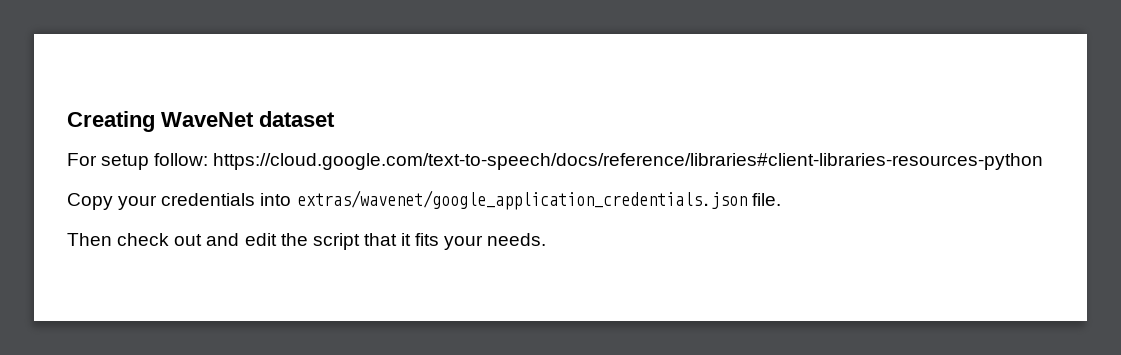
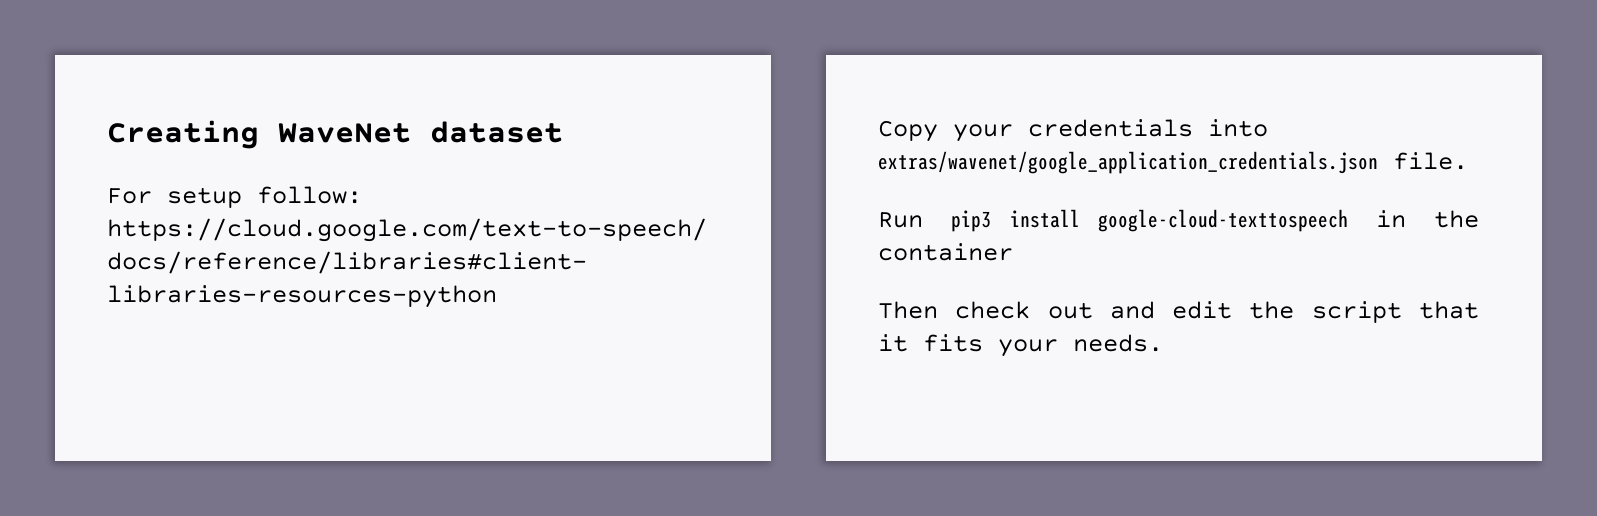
+ Run pip3 install google-cloud-texttospeech in the container

